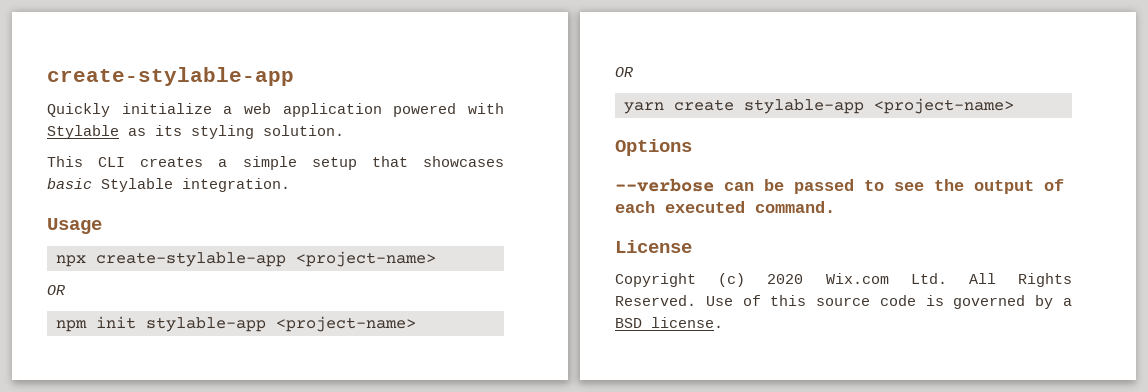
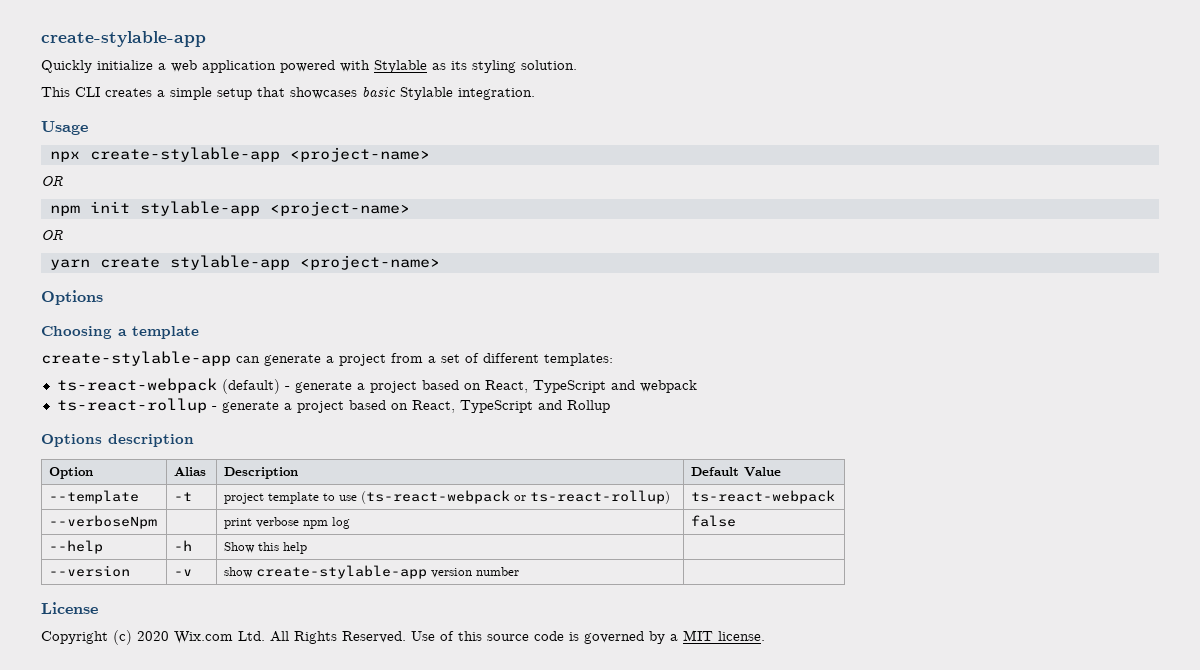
- --verbose can be passed to see the output of each executed command.
+ Choosing a template
+ create-stylable-app can generate a project from a set of different templates:
+ ts-react-webpack (default) - generate a project based on React, TypeScript and webpack
+ ts-react-rollup - generate a project based on React, TypeScript and Rollup
+ Options description
+ Option | Alias | Description | Default Value
+ --template | -t | project template to use (ts-react-webpack or ts-react-rollup) | ts-react-webpack
+ --verboseNpm | | print verbose npm log | false
+ --help | -h | Show this help |
+ --version | -v | show create-stylable-app version number |
- Use of this source code is governed by a BSD license.
+ Use of this source code is governed by a MIT license.

